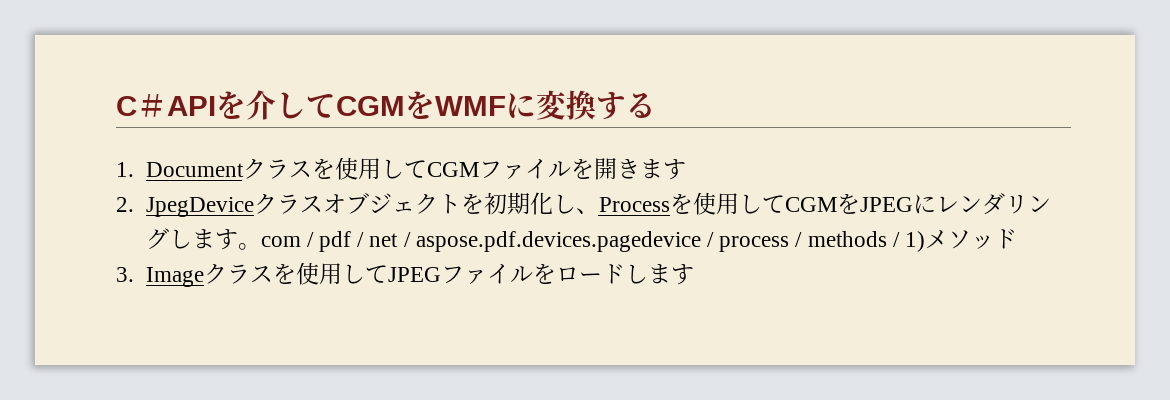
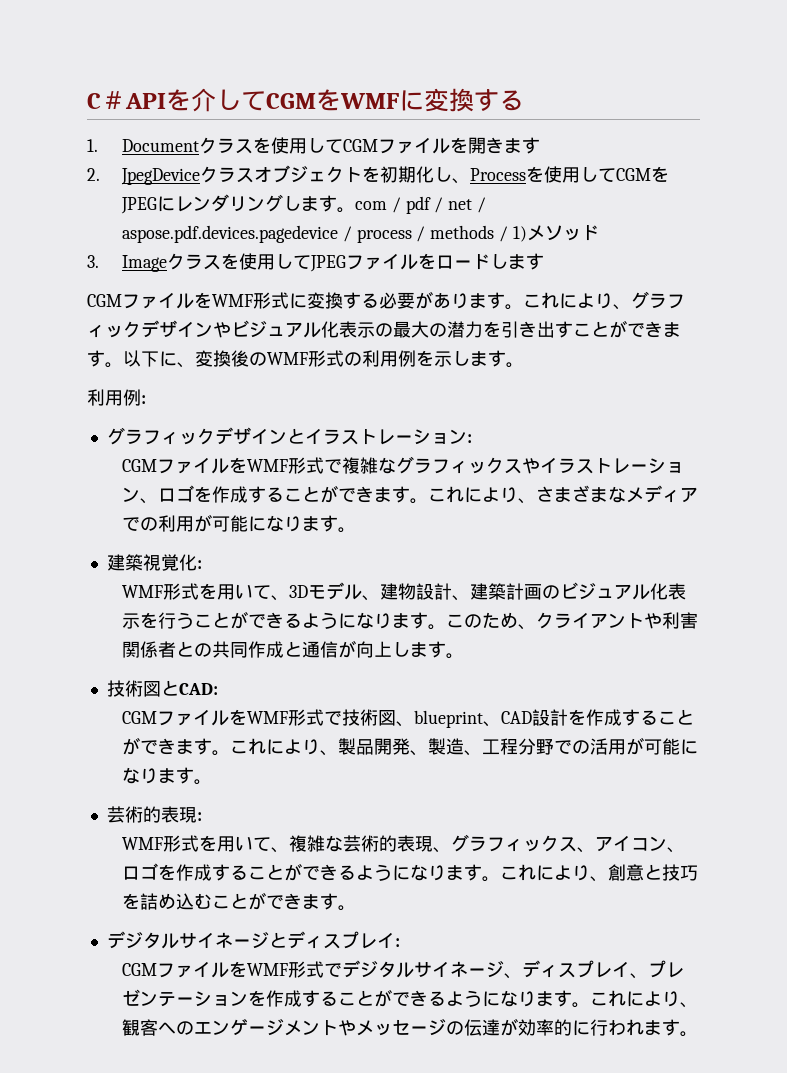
+ CGMファイルをWMF形式に変換する必要があります。これにより、グラフィックデザインやビジュアル化表示の最大の潜力を引き出すことができます。以下に、変換後のWMF形式の利用例を示します。
+ 利用例:
+ グラフィックデザインとイラストレーション:
+ CGMファイルをWMF形式で複雑なグラフィックスやイラストレーション、ロゴを作成することができます。これにより、さまざまなメディアでの利用が可能になります。
+ 建築視覚化:
+ WMF形式を用いて、3Dモデル、建物設計、建築計画のビジュアル化表示を行うことができるようになります。このため、クライアントや利害関係者との共同作成と通信が向上します。
+ 技術図とCAD:
+ CGMファイルをWMF形式で技術図、blueprint、CAD設計を作成することができます。これにより、製品開発、製造、工程分野での活用が可能になります。
+ 芸術的表現:
+ WMF形式を用いて、複雑な芸術的表現、グラフィックス、アイコン、ロゴを作成することができるようになります。これにより、創意と技巧を詰め込むことができます。
+ デジタルサイネージとディスプレイ:
+ CGMファイルをWMF形式でデジタルサイネージ、ディスプレイ、プレゼンテーションを作成することができるようになります。これにより、観客へのエンゲージメントやメッセージの伝達が効率的に行われます。

